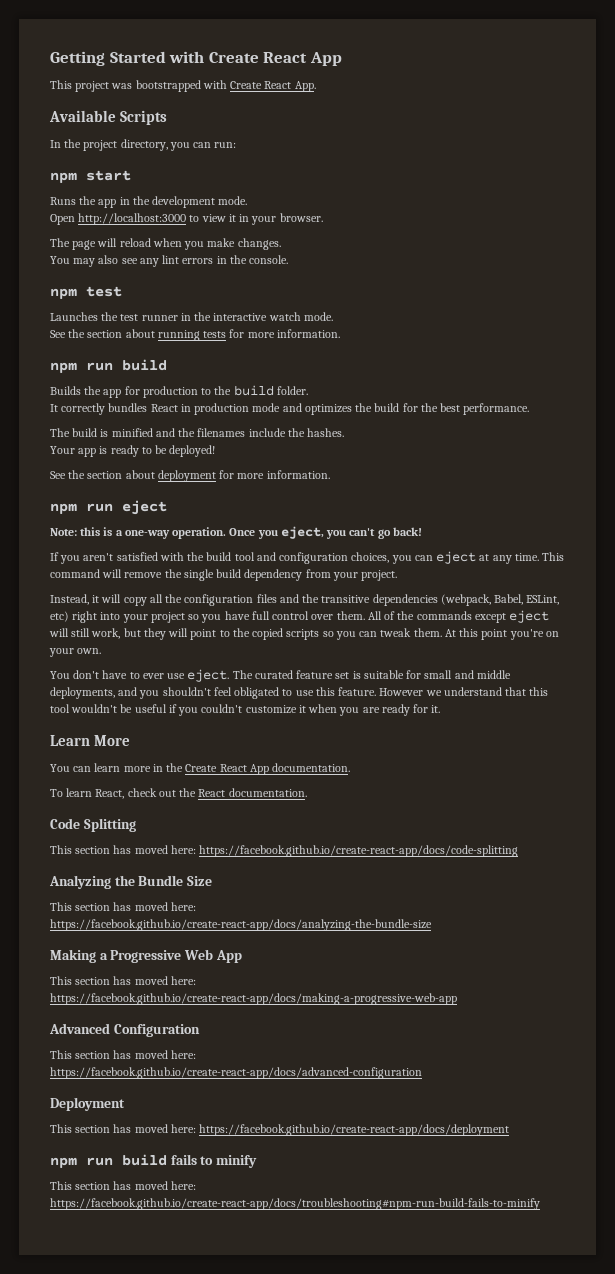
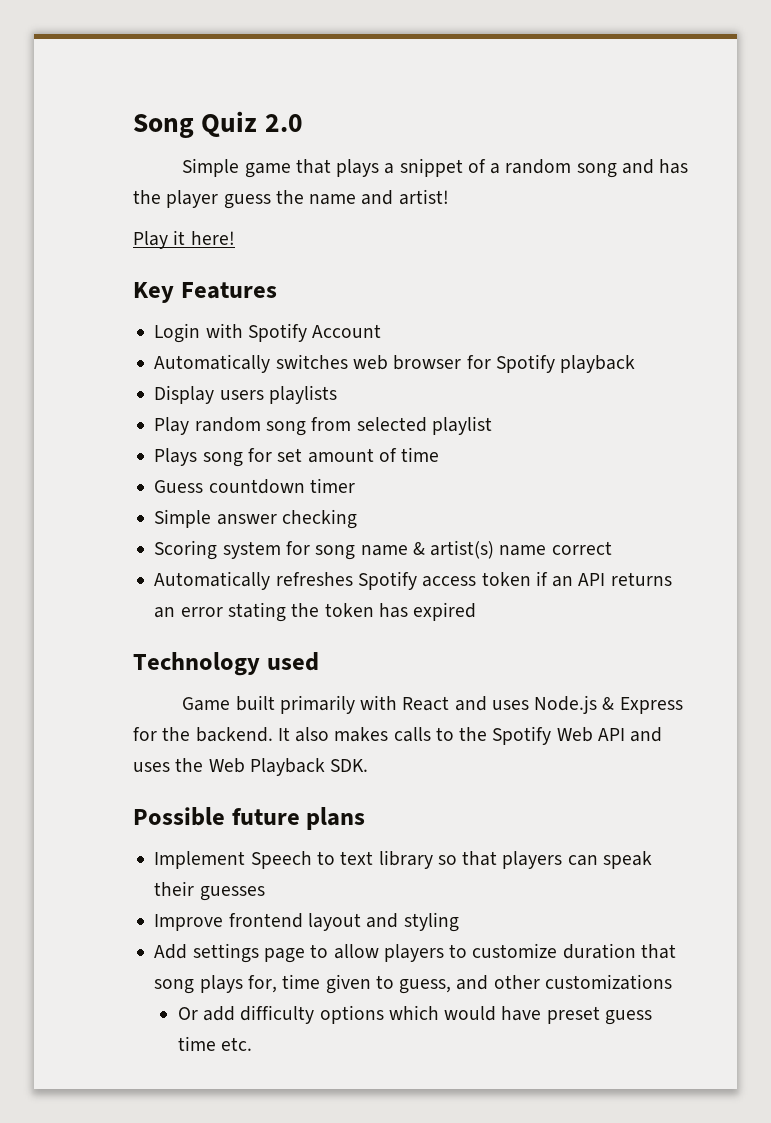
- Getting Started with Create React App
- This project was bootstrapped with Create React App.
- Available Scripts
- In the project directory, you can run:
- npm start
- Runs the app in the development mode.
- Open http://localhost:3000 to view it in your browser.
- The page will reload when you make changes.
- You may also see any lint errors in the console.
- npm test
- Launches the test runner in the interactive watch mode.
- See the section about running tests for more information.
- npm run build
- Builds the app for production to the build folder.
- It correctly bundles React in production mode and optimizes the build for the best performance.
- The build is minified and the filenames include the hashes.
- Your app is ready to be deployed!
- See the section about deployment for more information.
- npm run eject
- Note: this is a one-way operation. Once you eject, you can't go back!
- If you aren't satisfied with the build tool and configuration choices, you can eject at any time. This command will remove the single build dependency from your project.
- Instead, it will copy all the configuration files and the transitive dependencies (webpack, Babel, ESLint, etc) right into your project so you have full control over them. All of the commands except eject will still work, but they will point to the copied scripts so you can tweak them. At this point you're on your own.
- You don't have to ever use eject. The curated feature set is suitable for small and middle deployments, and you shouldn't feel obligated to use this feature. However we understand that this tool wouldn't be useful if you couldn't customize it when you are ready for it.
- Learn More
- You can learn more in the Create React App documentation.
- To learn React, check out the React documentation.
- Code Splitting
- This section has moved here: https://facebook.github.io/create-react-app/docs/code-splitting
- Analyzing the Bundle Size
- This section has moved here: https://facebook.github.io/create-react-app/docs/analyzing-the-bundle-size
- Making a Progressive Web App
- This section has moved here: https://facebook.github.io/create-react-app/docs/making-a-progressive-web-app
- Advanced Configuration
- This section has moved here: https://facebook.github.io/create-react-app/docs/advanced-configuration
- Deployment
- This section has moved here: https://facebook.github.io/create-react-app/docs/deployment
- npm run build fails to minify
- This section has moved here: https://facebook.github.io/create-react-app/docs/troubleshooting#npm-run-build-fails-to-minify
+ Song Quiz 2.0
+ Simple game that plays a snippet of a random song and has the player guess the name and artist!
+ Play it here!
+ Key Features
+ Login with Spotify Account
+ Automatically switches web browser for Spotify playback
+ Display users playlists
+ Play random song from selected playlist
+ Plays song for set amount of time
+ Guess countdown timer
+ Simple answer checking
+ Scoring system for song name & artist(s) name correct
+ Automatically refreshes Spotify access token if an API returns an error stating the token has expired
+ Technology used
+ Game built primarily with React and uses Node.js & Express for the backend. It also makes calls to the Spotify Web API and uses the Web Playback SDK.
+ Possible future plans
+ Implement Speech to text library so that players can speak their guesses
+ Improve frontend layout and styling
+ Add settings page to allow players to customize duration that song plays for, time given to guess, and other customizations
+ Or add difficulty options which would have preset guess time etc.

